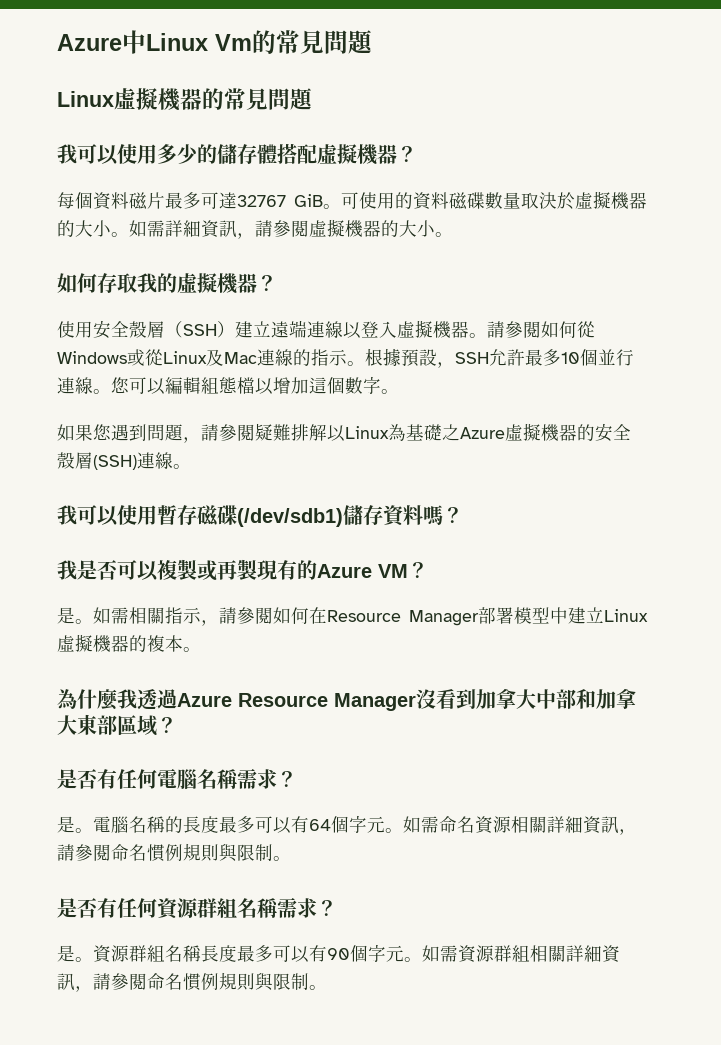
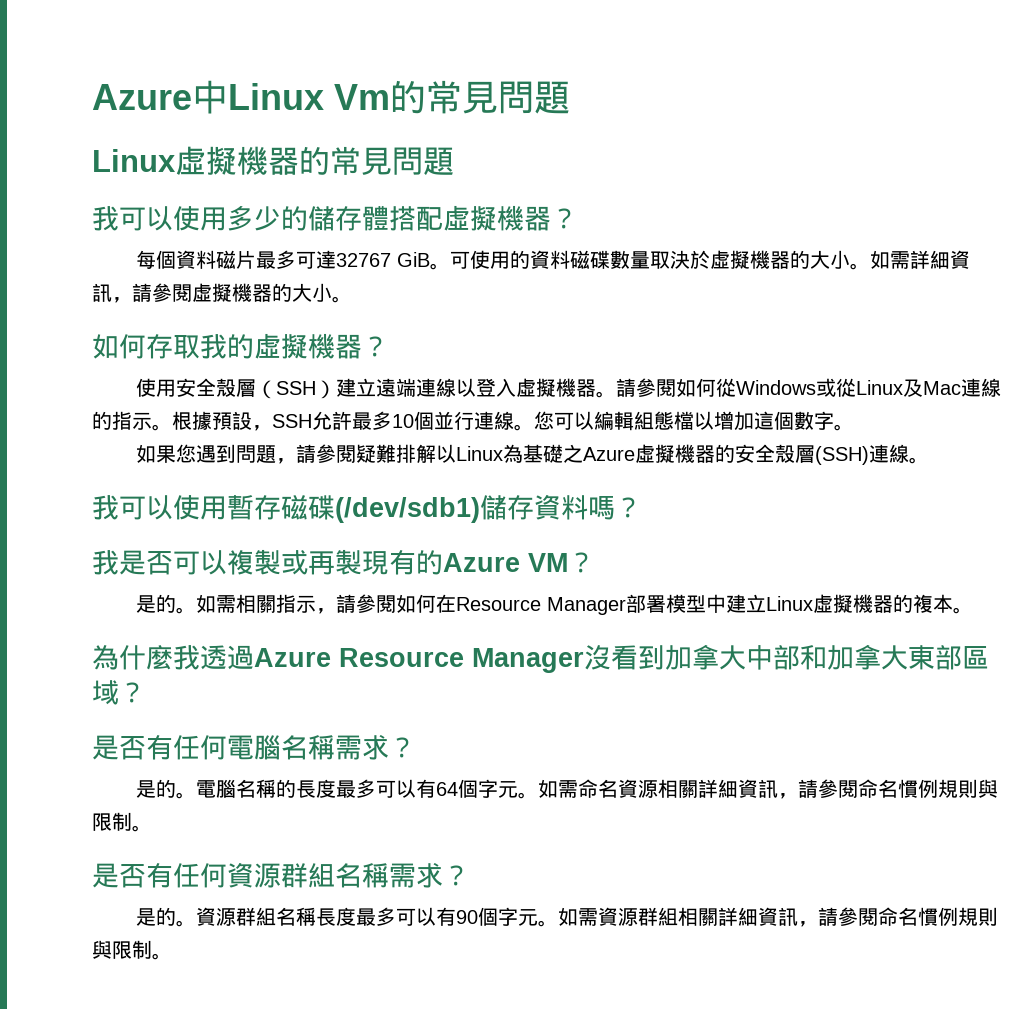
  我是否可以複製或再製現有的Azure VM？
- 是。
+ 是的。
  是否有任何電腦名稱需求？
- 是。
+ 是的。
  是否有任何資源群組名稱需求？
- 是。
+ 是的。

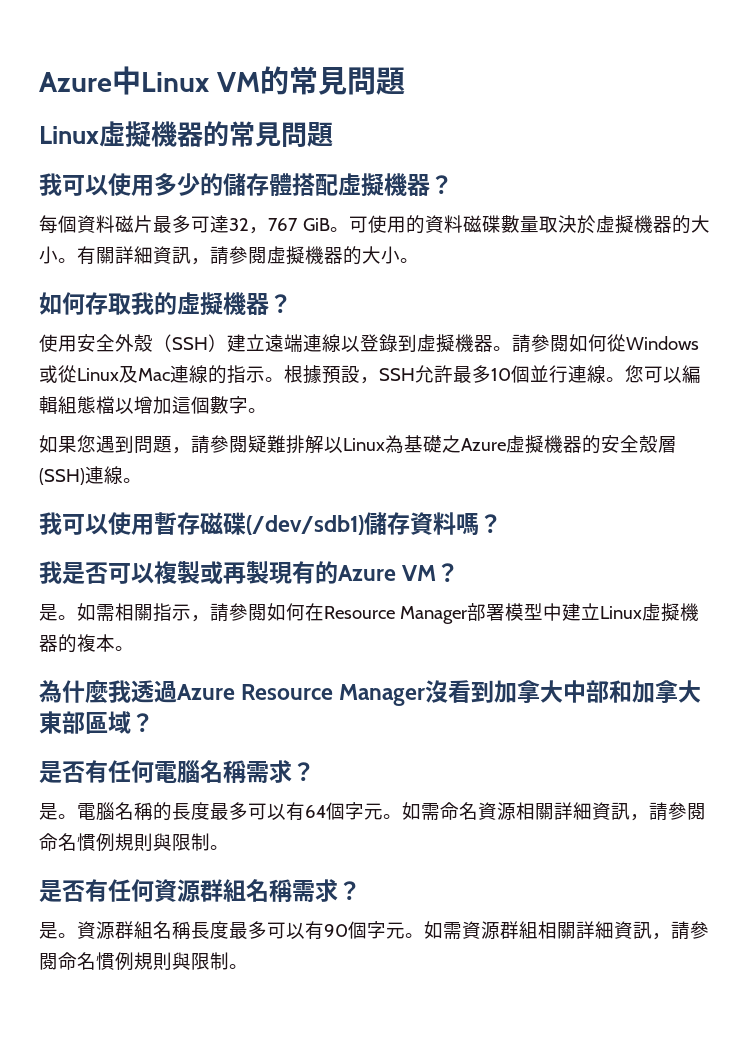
- Azure中Linux Vm的常見問題
+ Azure中Linux VM的常見問題
- 每個資料磁片最多可達32767 GiB。
+ 每個資料磁片最多可達32，767 GiB。
- 如需詳細資訊，請參閱虛擬機器的大小。
+ 有關詳細資訊，請參閱虛擬機器的大小。
- 使用安全殼層（SSH）建立遠端連線以登入虛擬機器。
+ 使用安全外殼（SSH）建立遠端連線以登錄到虛擬機器。
  我是否可以複製或再製現有的Azure VM？
- 是的。
+ 是。
  是否有任何電腦名稱需求？
- 是的。
+ 是。
  是否有任何資源群組名稱需求？
- 是的。
+ 是。

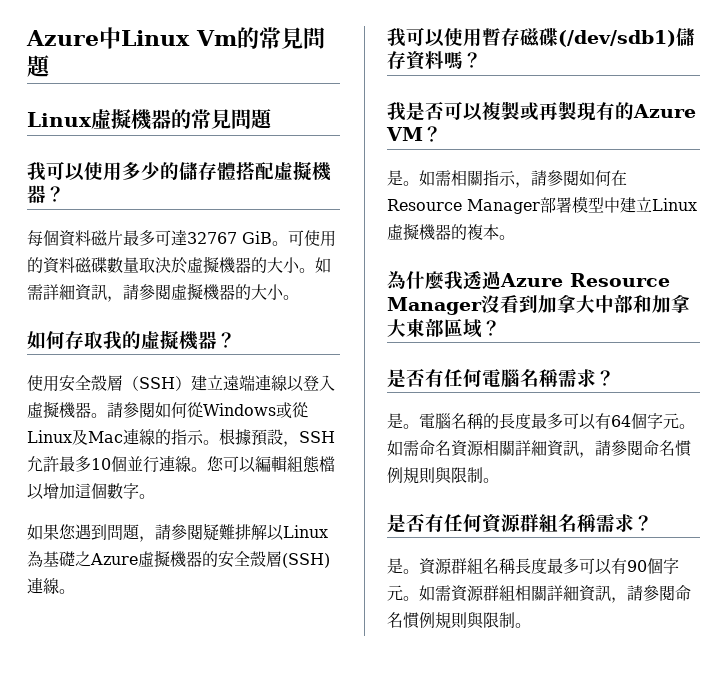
- Azure中Linux VM的常見問題
+ Azure中Linux Vm的常見問題
- 每個資料磁片最多可達32，767 GiB。
+ 每個資料磁片最多可達32767 GiB。
- 有關詳細資訊，請參閱虛擬機器的大小。
+ 如需詳細資訊，請參閱虛擬機器的大小。
- 使用安全外殼（SSH）建立遠端連線以登錄到虛擬機器。
+ 使用安全殼層（SSH）建立遠端連線以登入虛擬機器。

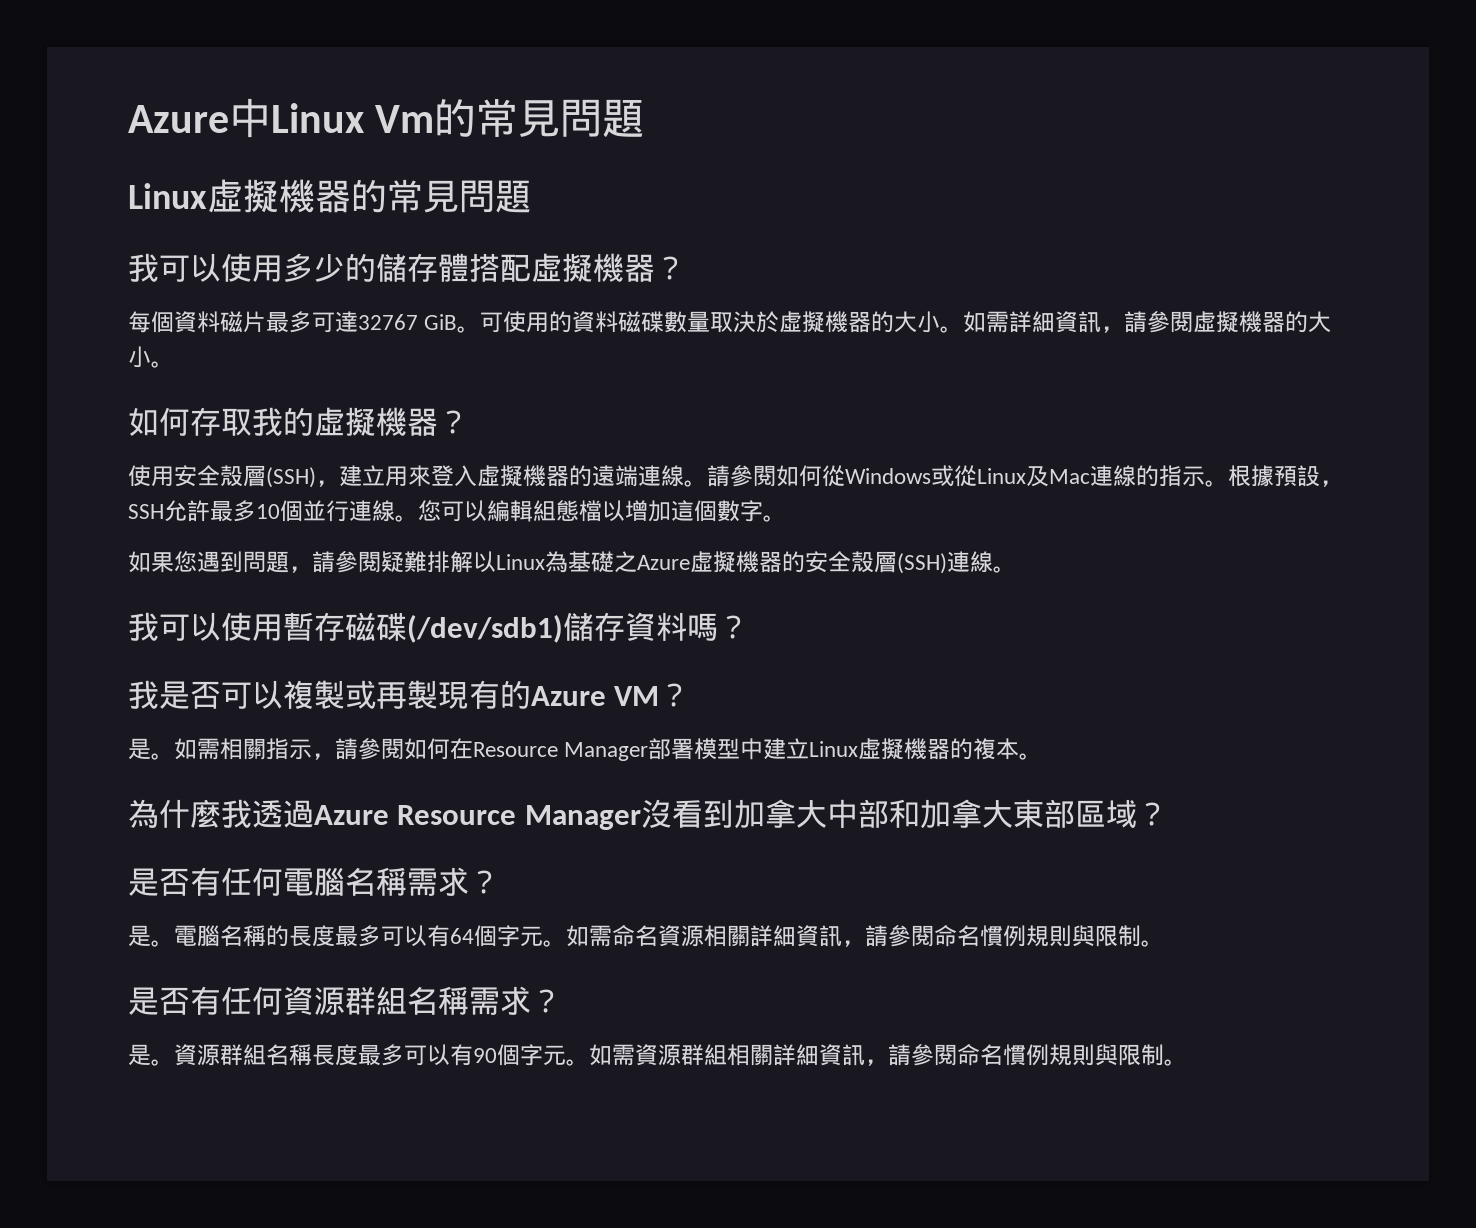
- 使用安全殼層（SSH）建立遠端連線以登入虛擬機器。
+ 使用安全殼層(SSH)，建立用來登入虛擬機器的遠端連線。

